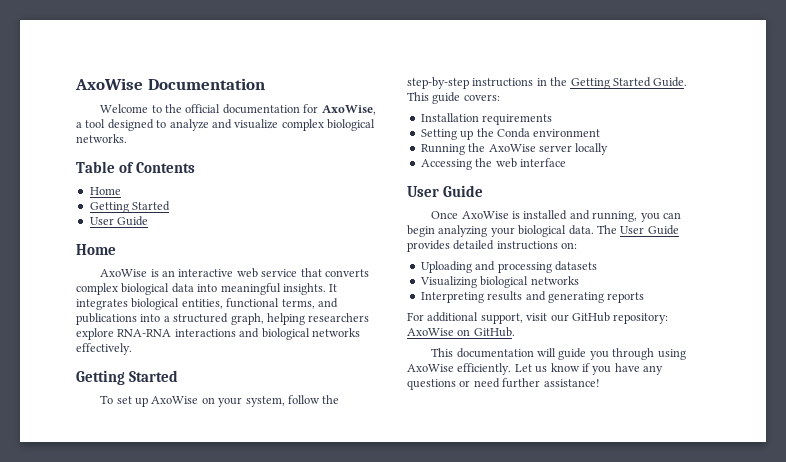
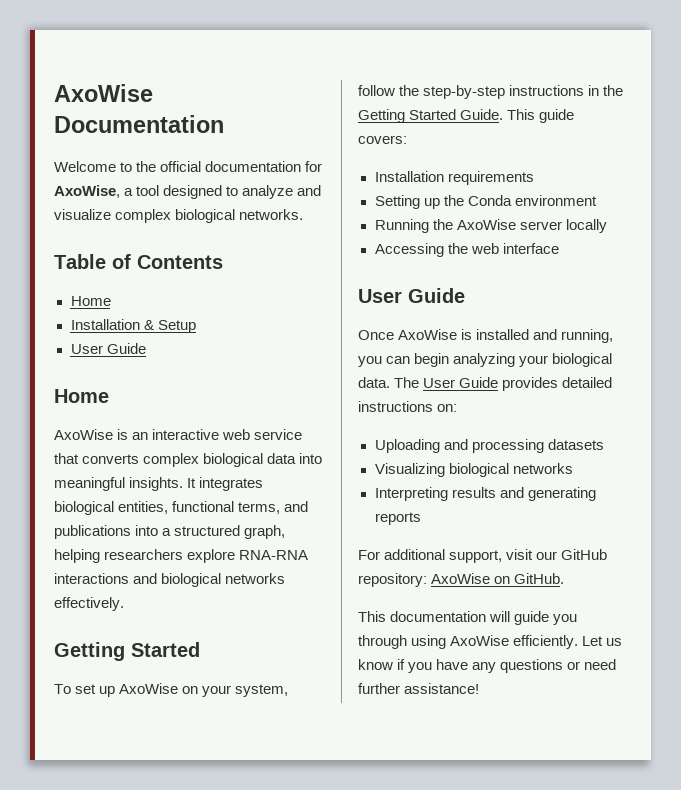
  Table of Contents
  Home
- Getting Started
+ Installation & Setup

